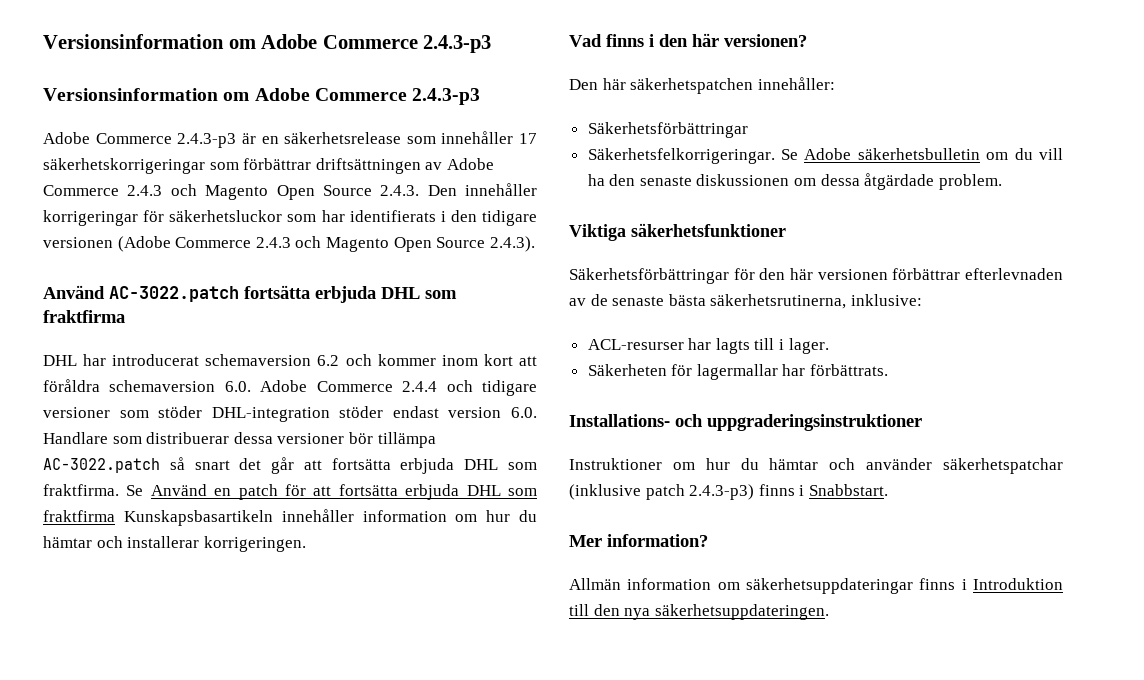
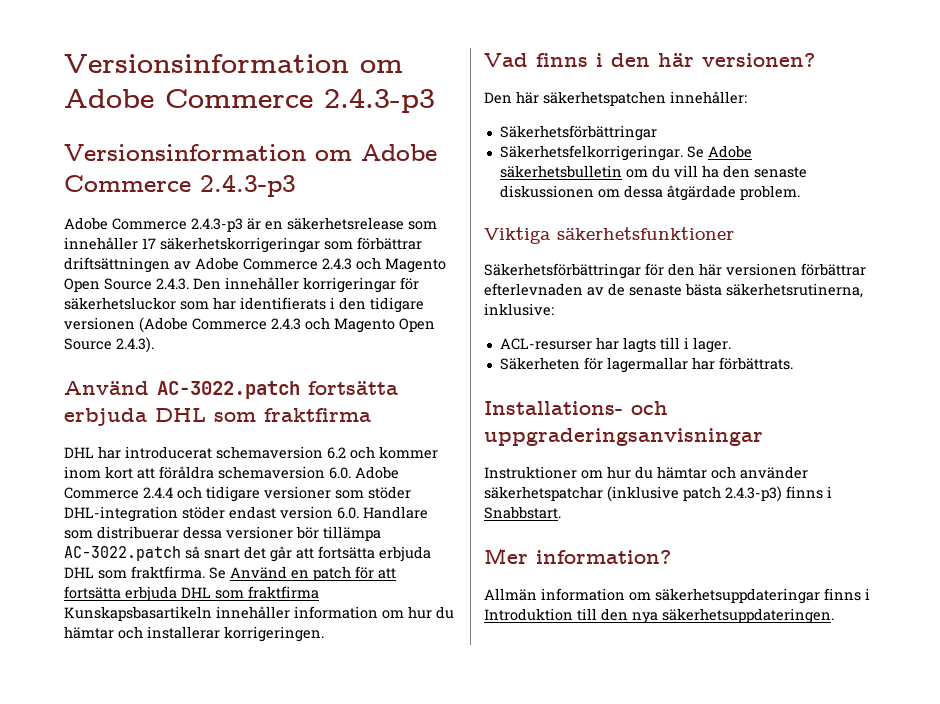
- Installations- och uppgraderingsinstruktioner
+ Installations- och uppgraderingsanvisningar

